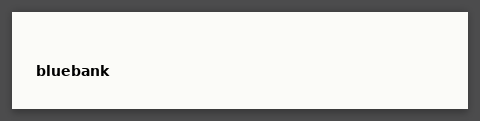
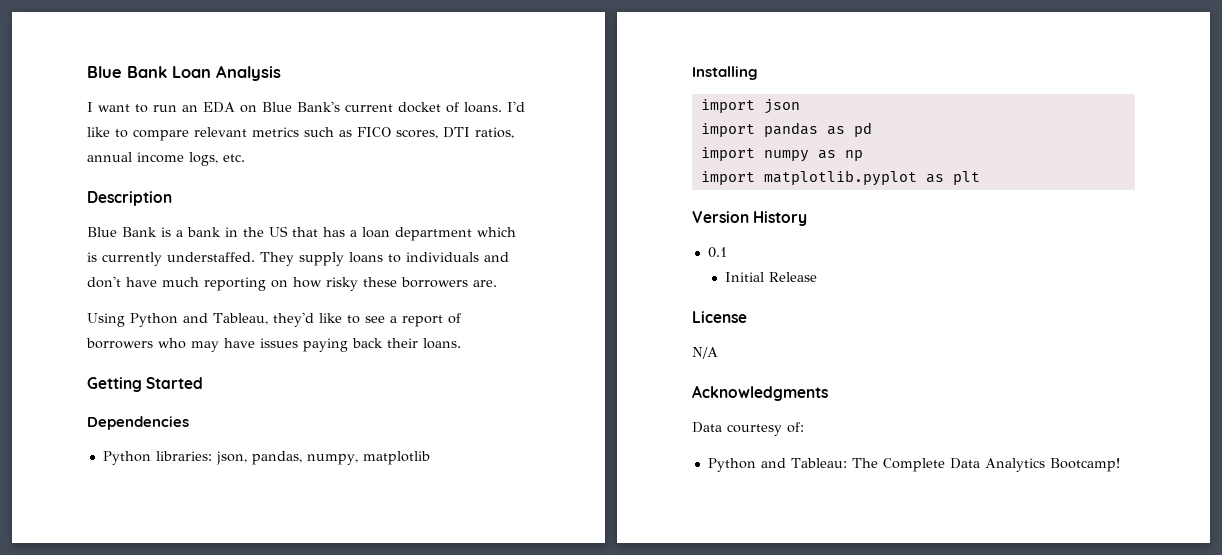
- bluebank
+ Blue Bank Loan Analysis
+ I want to run an EDA on Blue Bank's current docket of loans. I'd like to compare relevant metrics such as FICO scores, DTI ratios, annual income logs, etc.
+ Description
+ Blue Bank is a bank in the US that has a loan department which is currently understaffed. They supply loans to individuals and don't have much reporting on how risky these borrowers are.
+ Using Python and Tableau, they'd like to see a report of borrowers who may have issues paying back their loans.
+ Getting Started
+ Dependencies
+ Python libraries: json, pandas, numpy, matplotlib
+ Installing
+ import json
+ import pandas as pd
+ import numpy as np
+ import matplotlib.pyplot as plt
+ Version History
+ 0.1
+ Initial Release
+ License
+ N/A
+ Acknowledgments
+ Data courtesy of:
+ Python and Tableau: The Complete Data Analytics Bootcamp!

